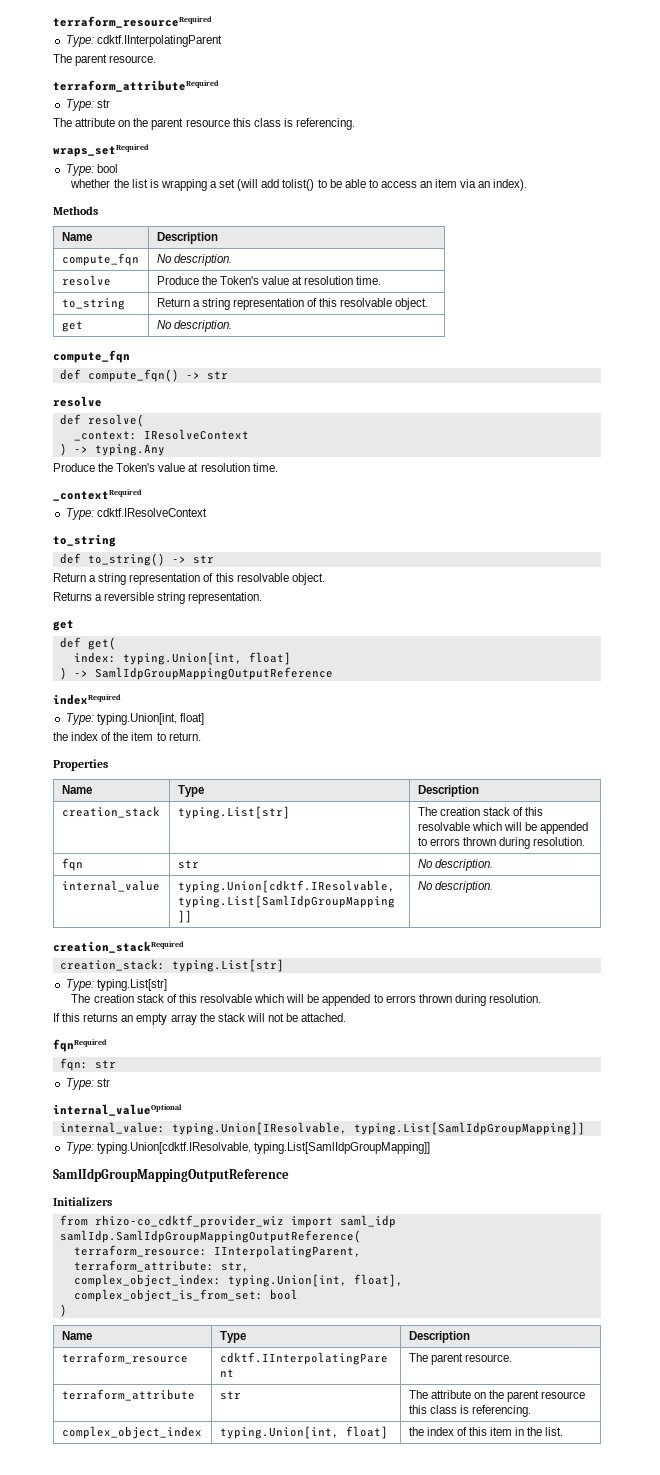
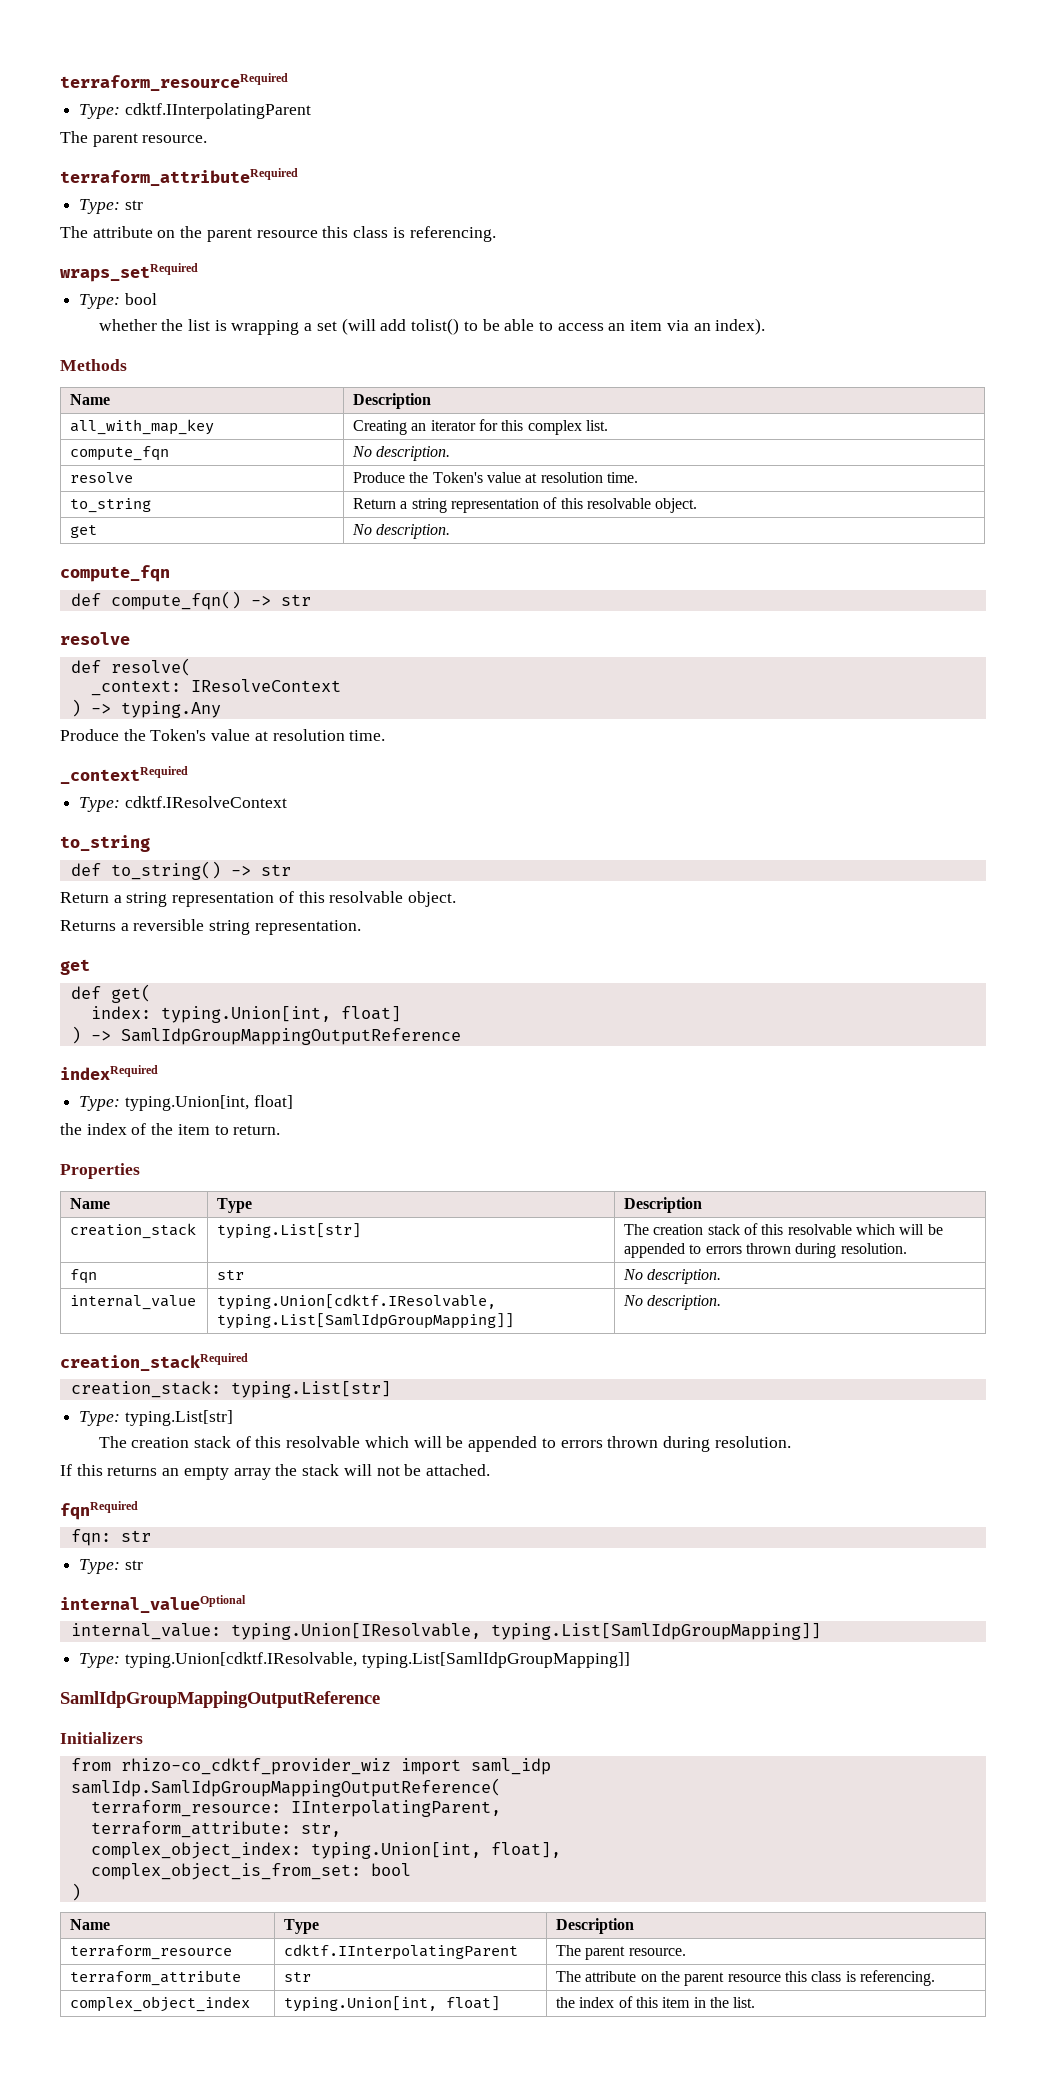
+ all_with_map_key | Creating an iterator for this complex list.

